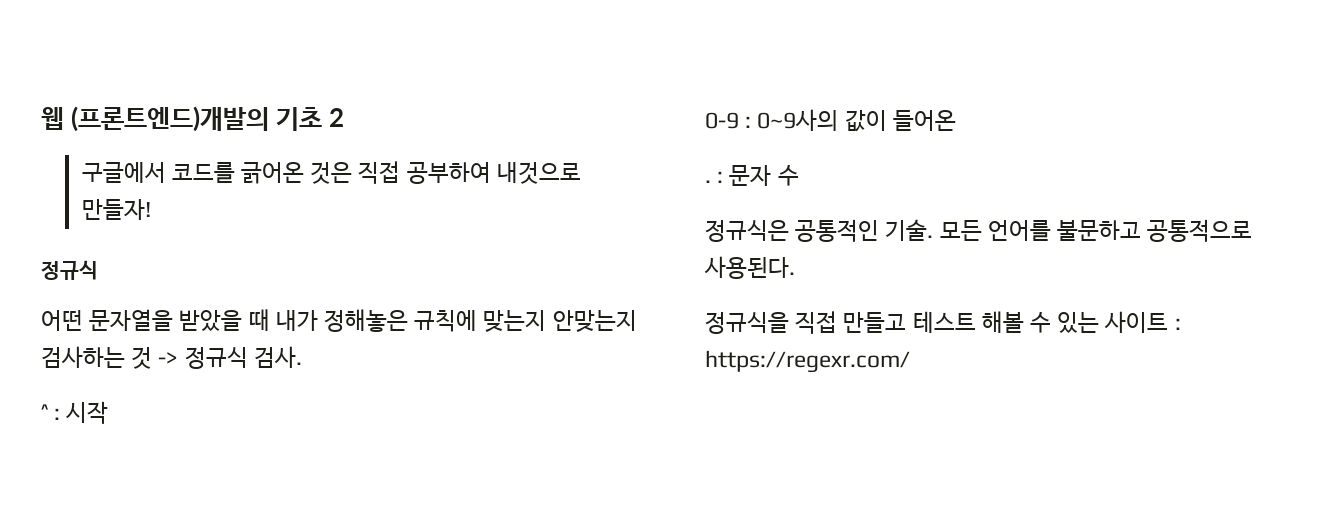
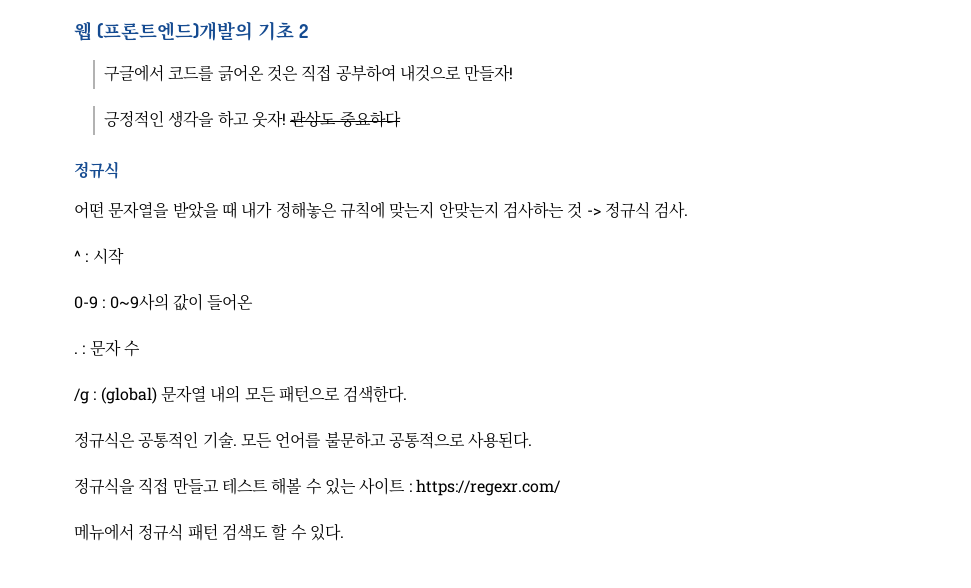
+ 긍정적인 생각을 하고 웃자! 관상도 중요하다
+ /g : (global) 문자열 내의 모든 패턴으로 검색한다.
+ 메뉴에서 정규식 패턴 검색도 할 수 있다.

